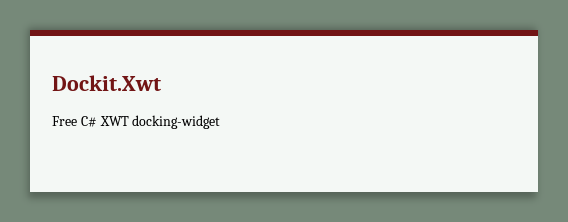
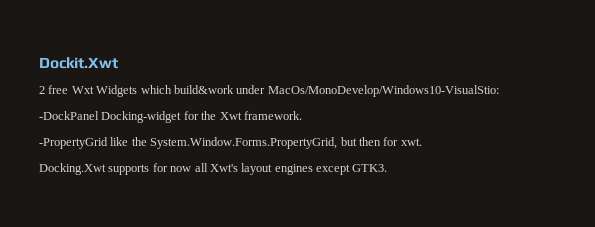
- Free C# XWT docking-widget
+ 2 free Wxt Widgets which build&work under MacOs/MonoDevelop/Windows10-VisualStio:
+ -DockPanel Docking-widget for the Xwt framework.
+ -PropertyGrid like the System.Window.Forms.PropertyGrid, but then for xwt.
+ Docking.Xwt supports for now all Xwt's layout engines except GTK3.

